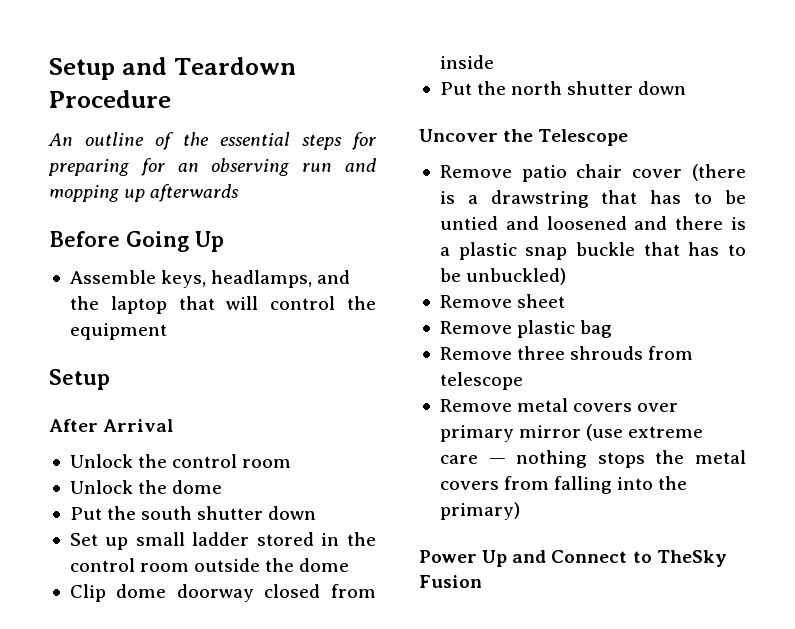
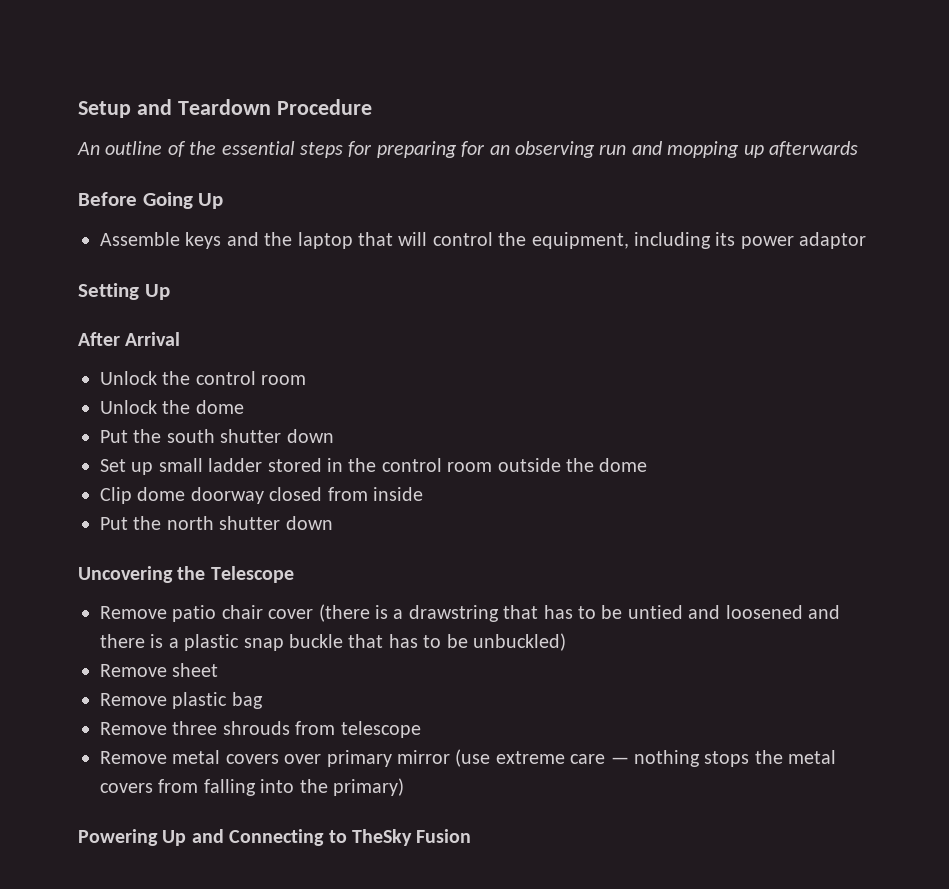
- Assemble keys, headlamps, and the laptop that will control the equipment
- Setup
+ Assemble keys and the laptop that will control the equipment, including its power adaptor
+ Setting Up
- Uncover the Telescope
+ Uncovering the Telescope
- Power Up and Connect to TheSky Fusion
+ Powering Up and Connecting to TheSky Fusion

